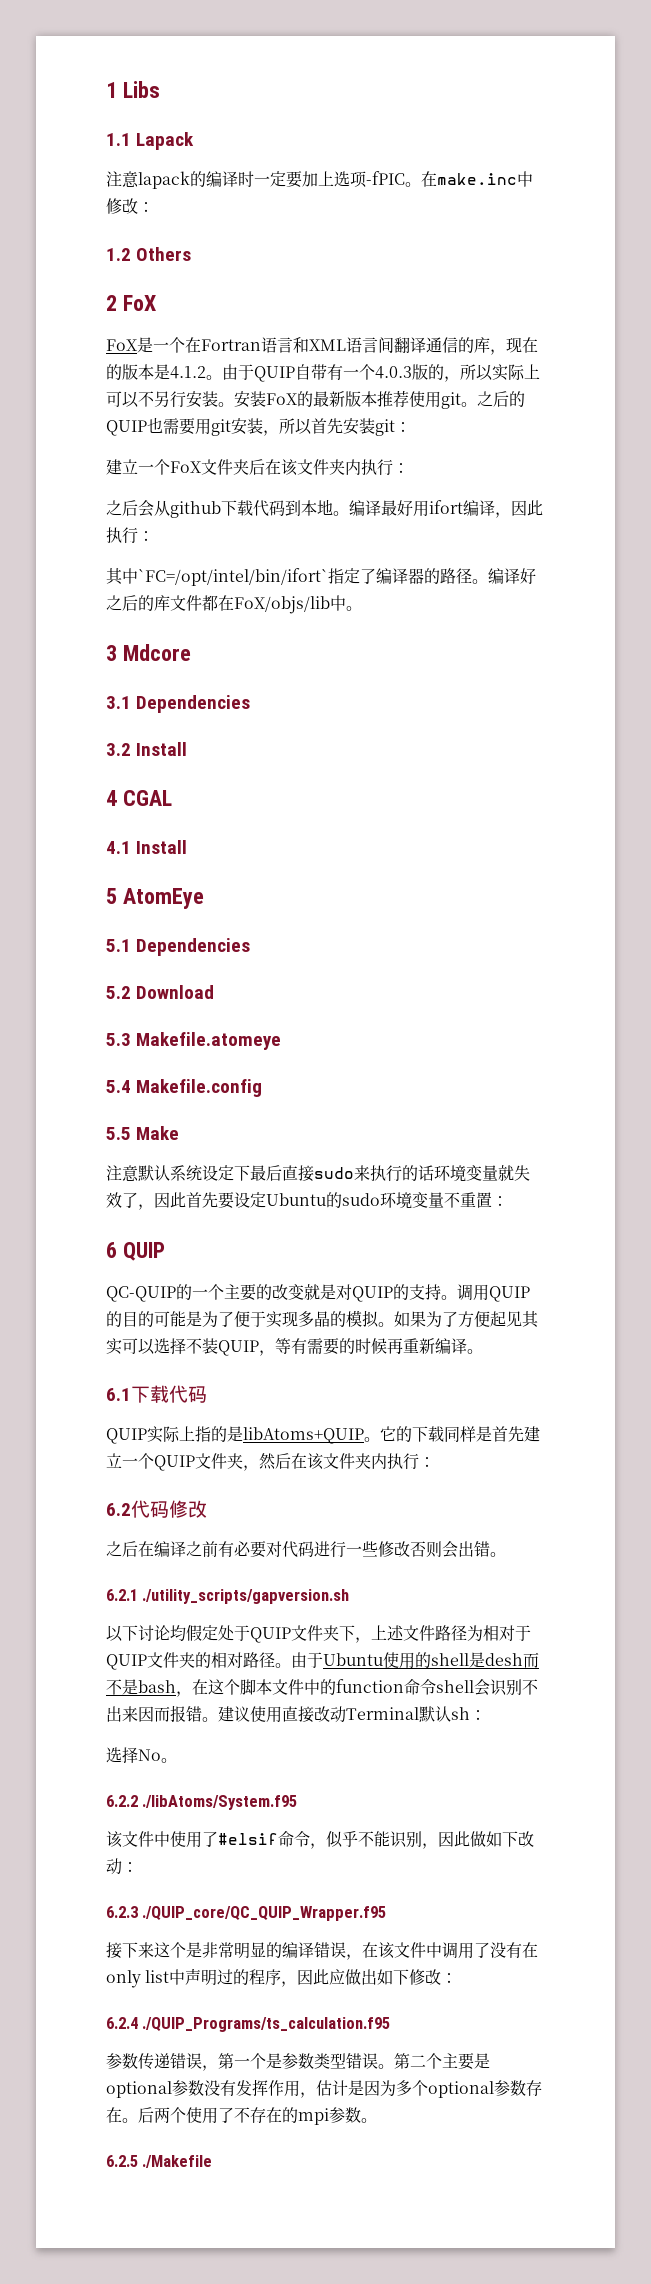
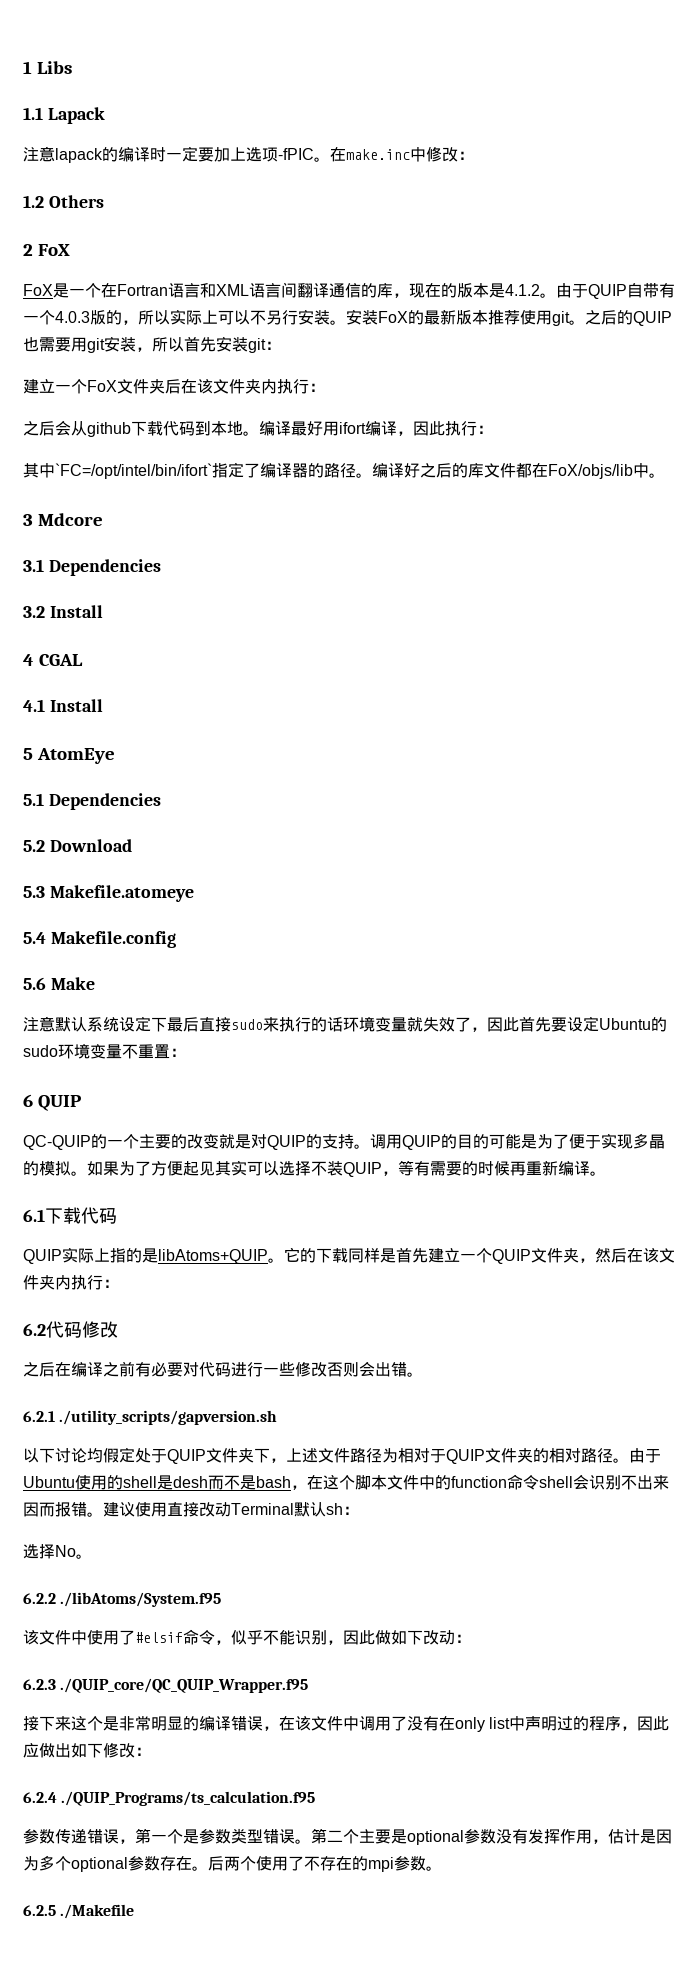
- 5.5 Make
+ 5.6 Make

